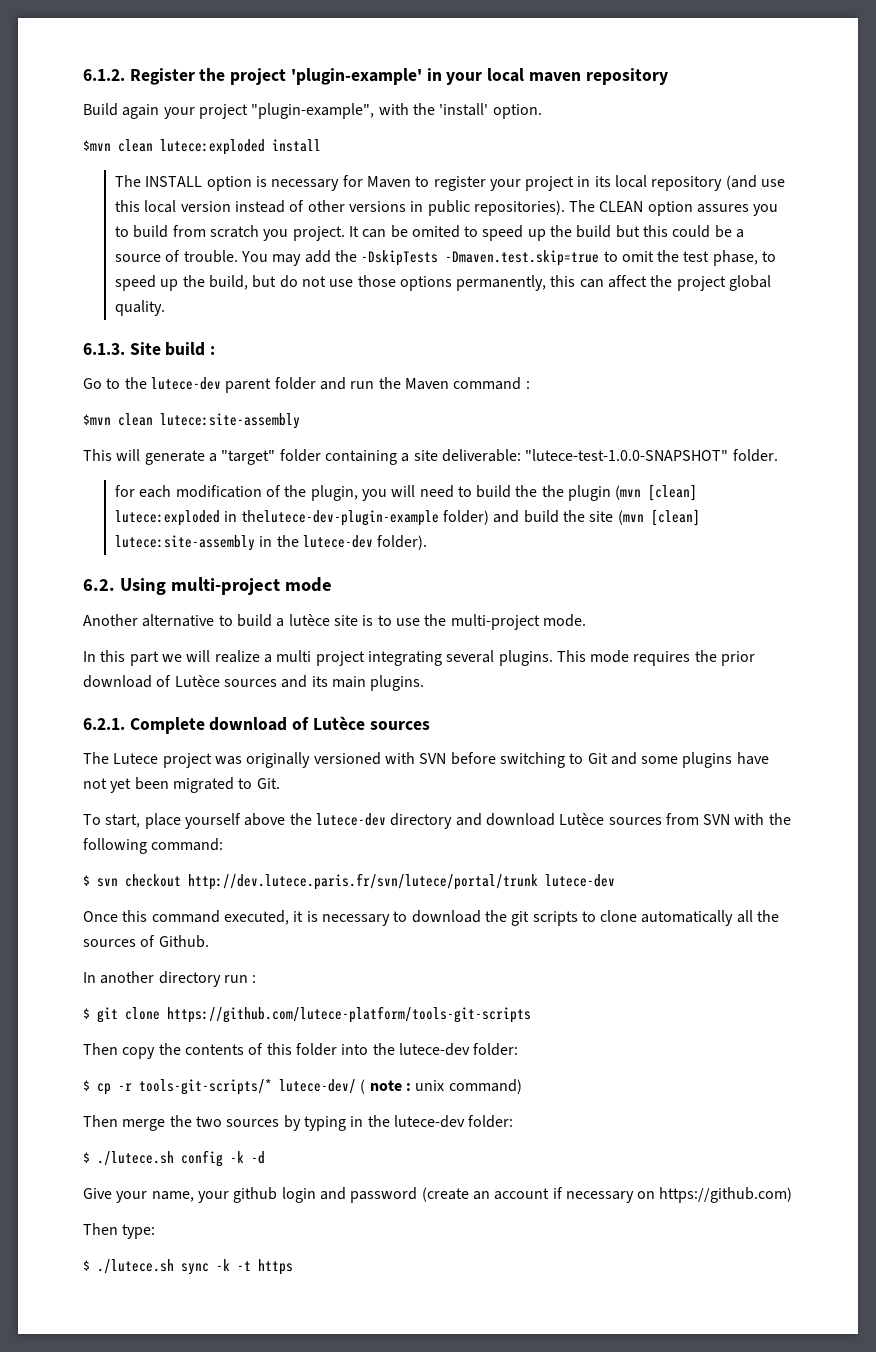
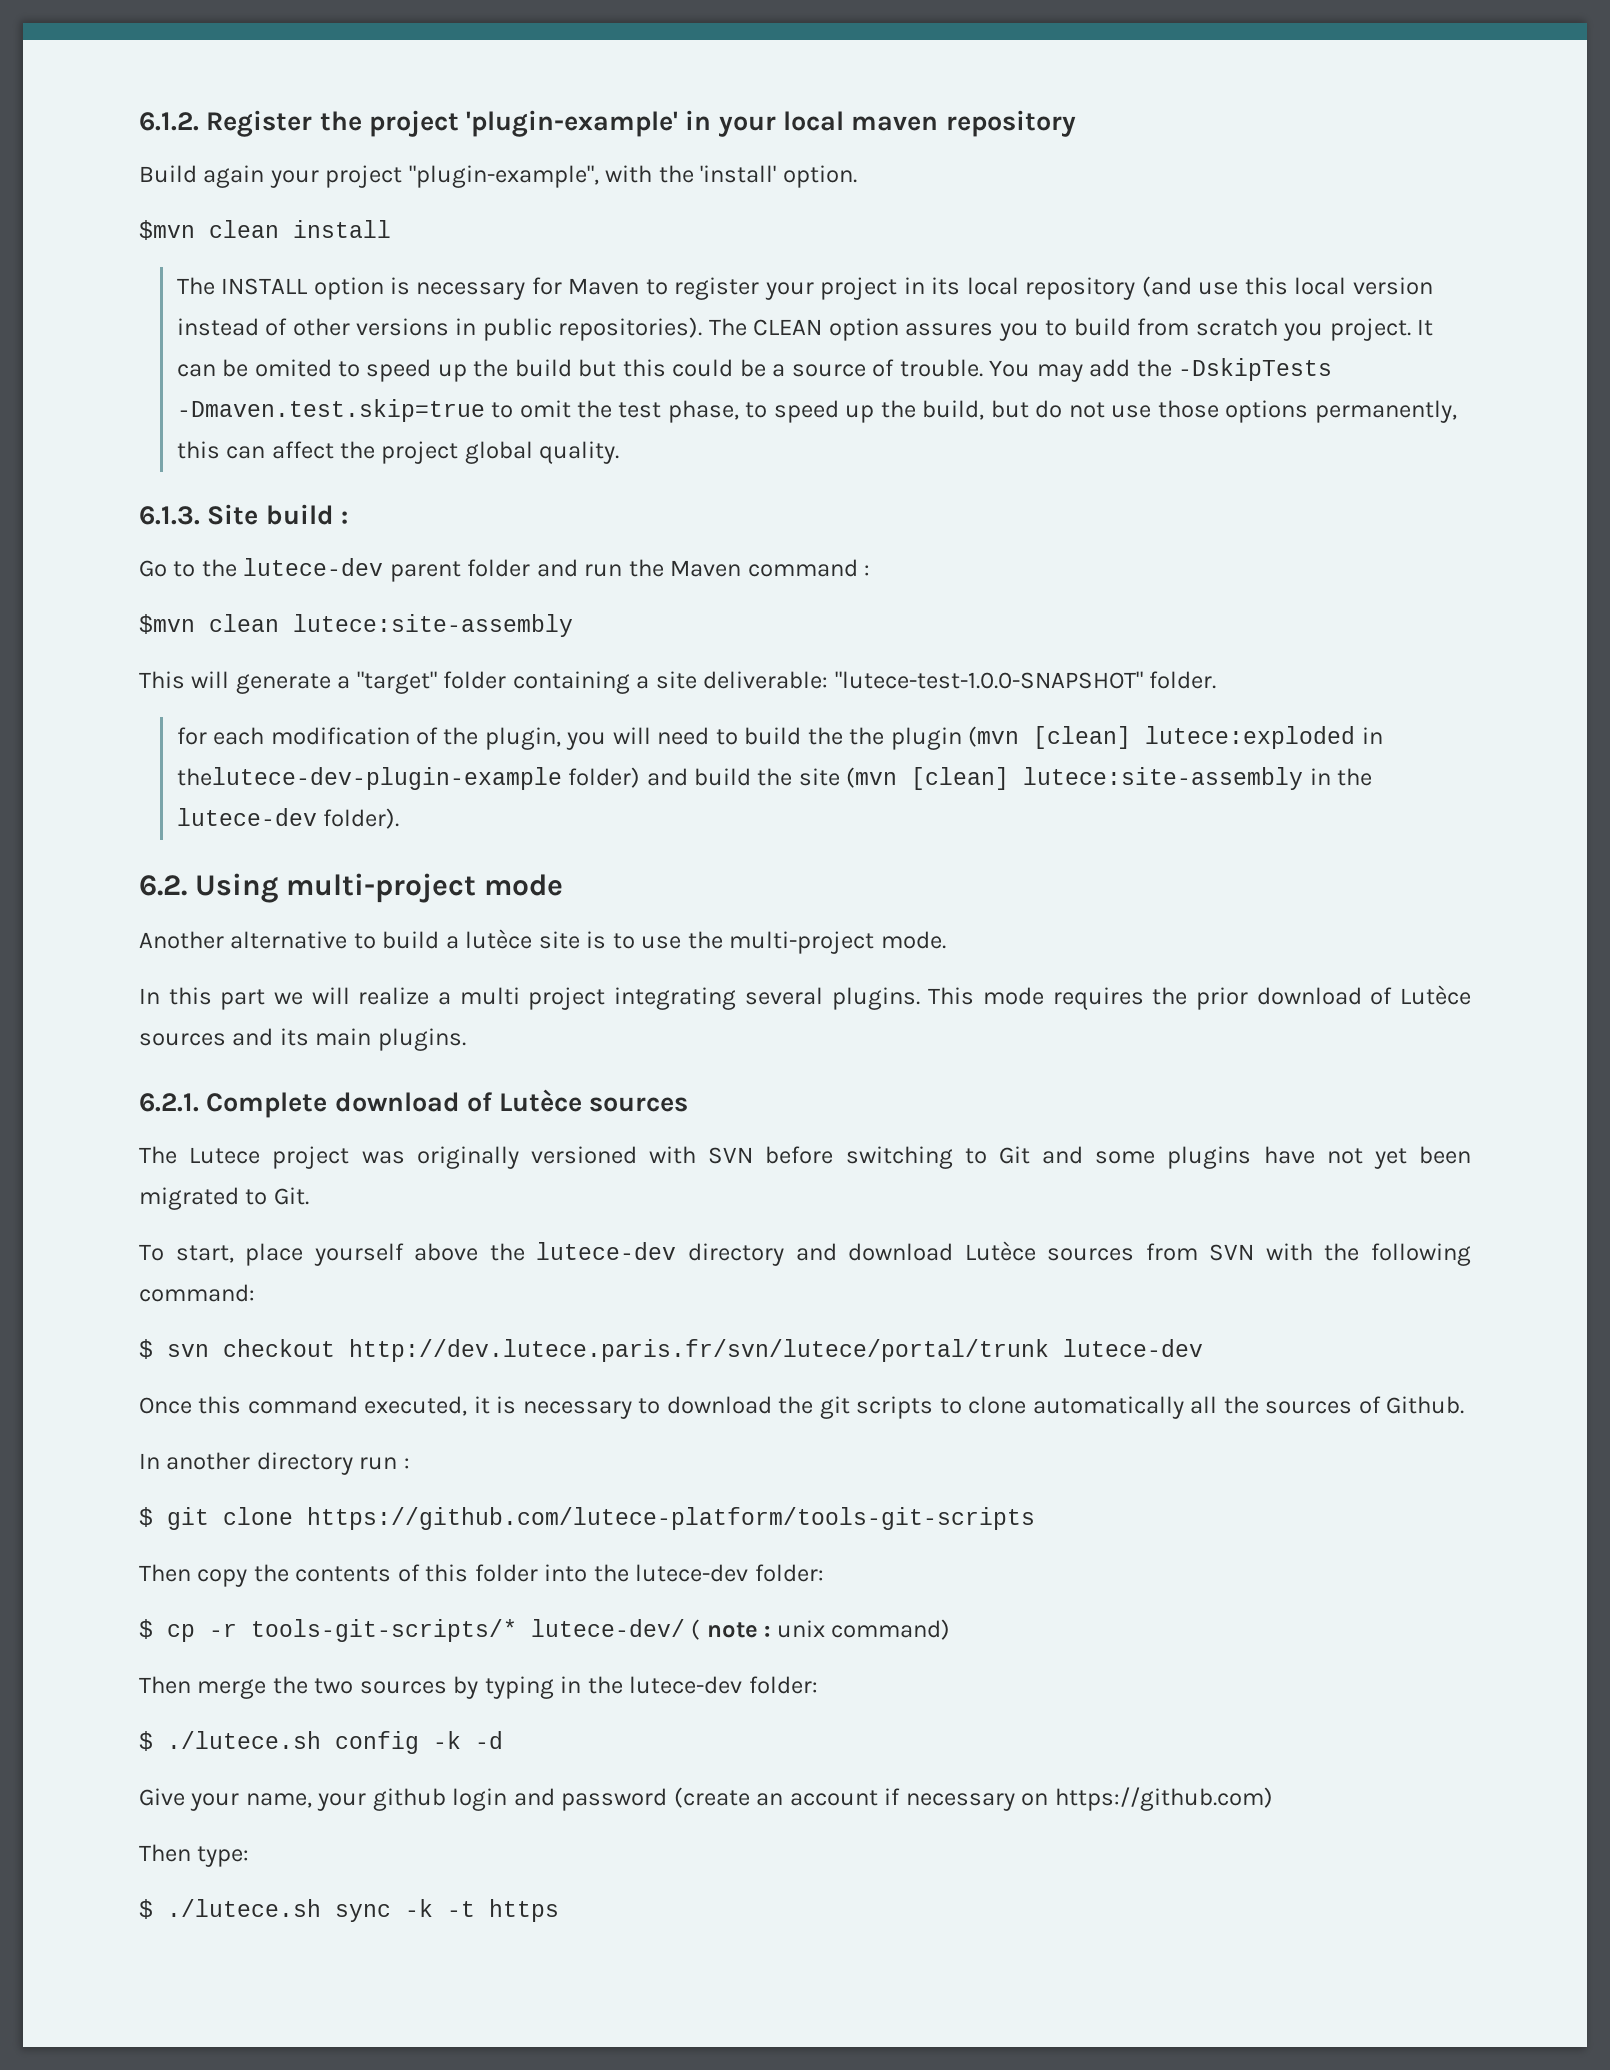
- $mvn clean lutece:exploded install
+ $mvn clean install

